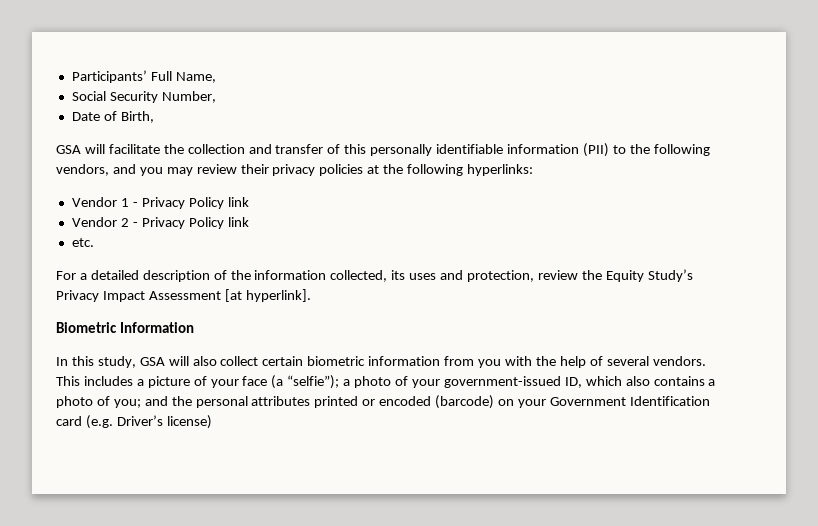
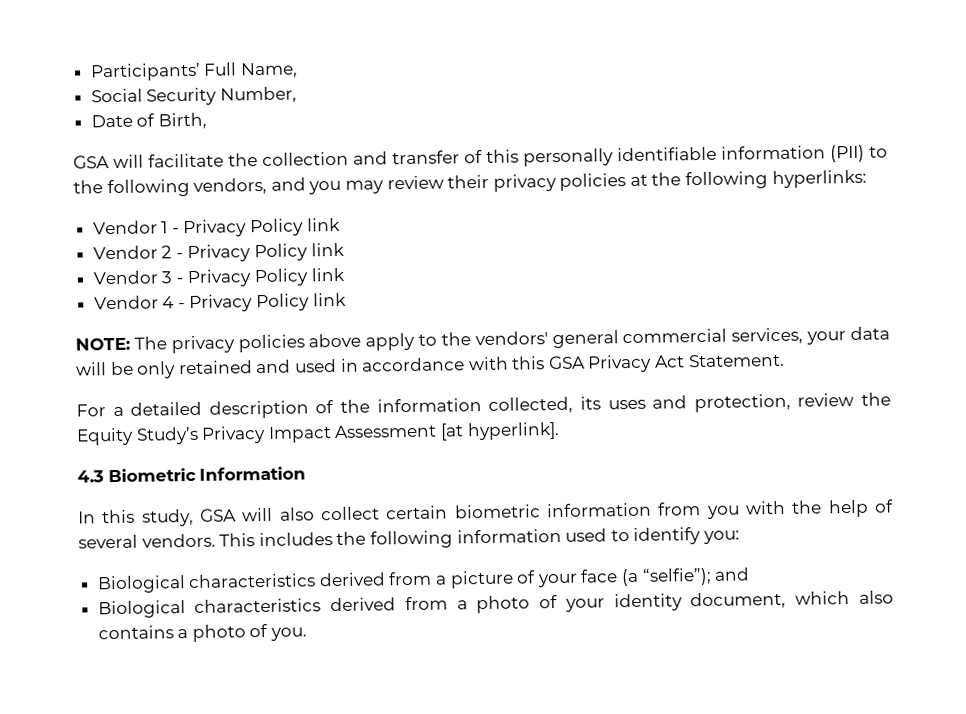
- etc.
+ Vendor 3 - Privacy Policy link
+ Vendor 4 - Privacy Policy link
+ NOTE: The privacy policies above apply to the vendors' general commercial services, your data will be only retained and used in accordance with this GSA Privacy Act Statement.
- Biometric Information
+ 4.3 Biometric Information
- This includes a picture of your face (a “selfie”); a photo of your government-issued ID, which also contains a photo of you; and the personal attributes printed or encoded (barcode) on your Government Identification card (e.g. Driver’s license)
+ This includes the following information used to identify you:
+ Biological characteristics derived from a picture of your face (a “selfie”); and
+ Biological characteristics derived from a photo of your identity document, which also contains a photo of you.

